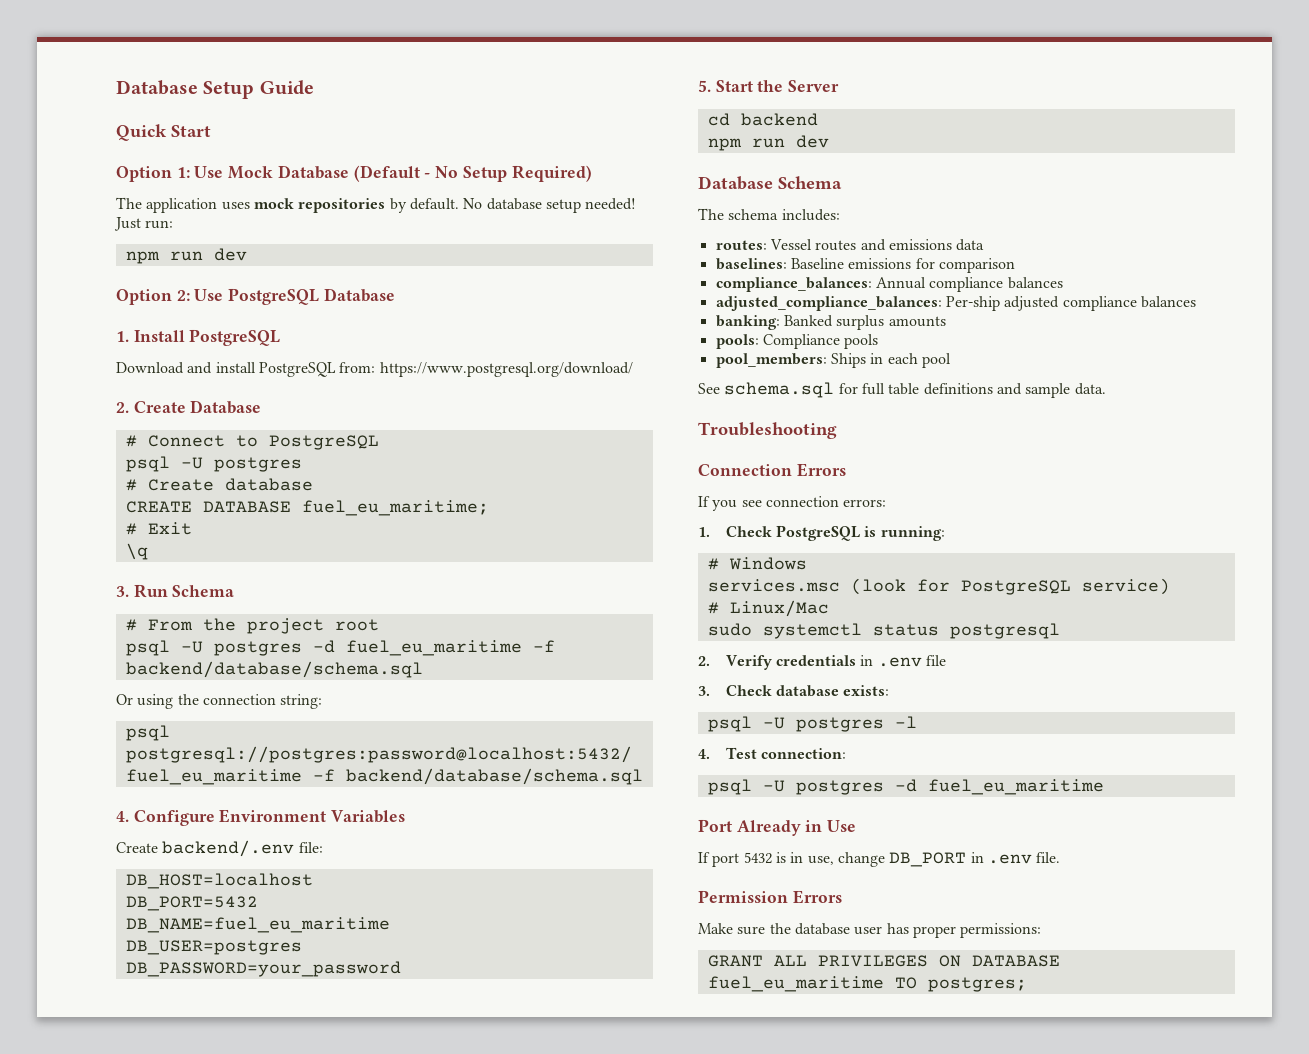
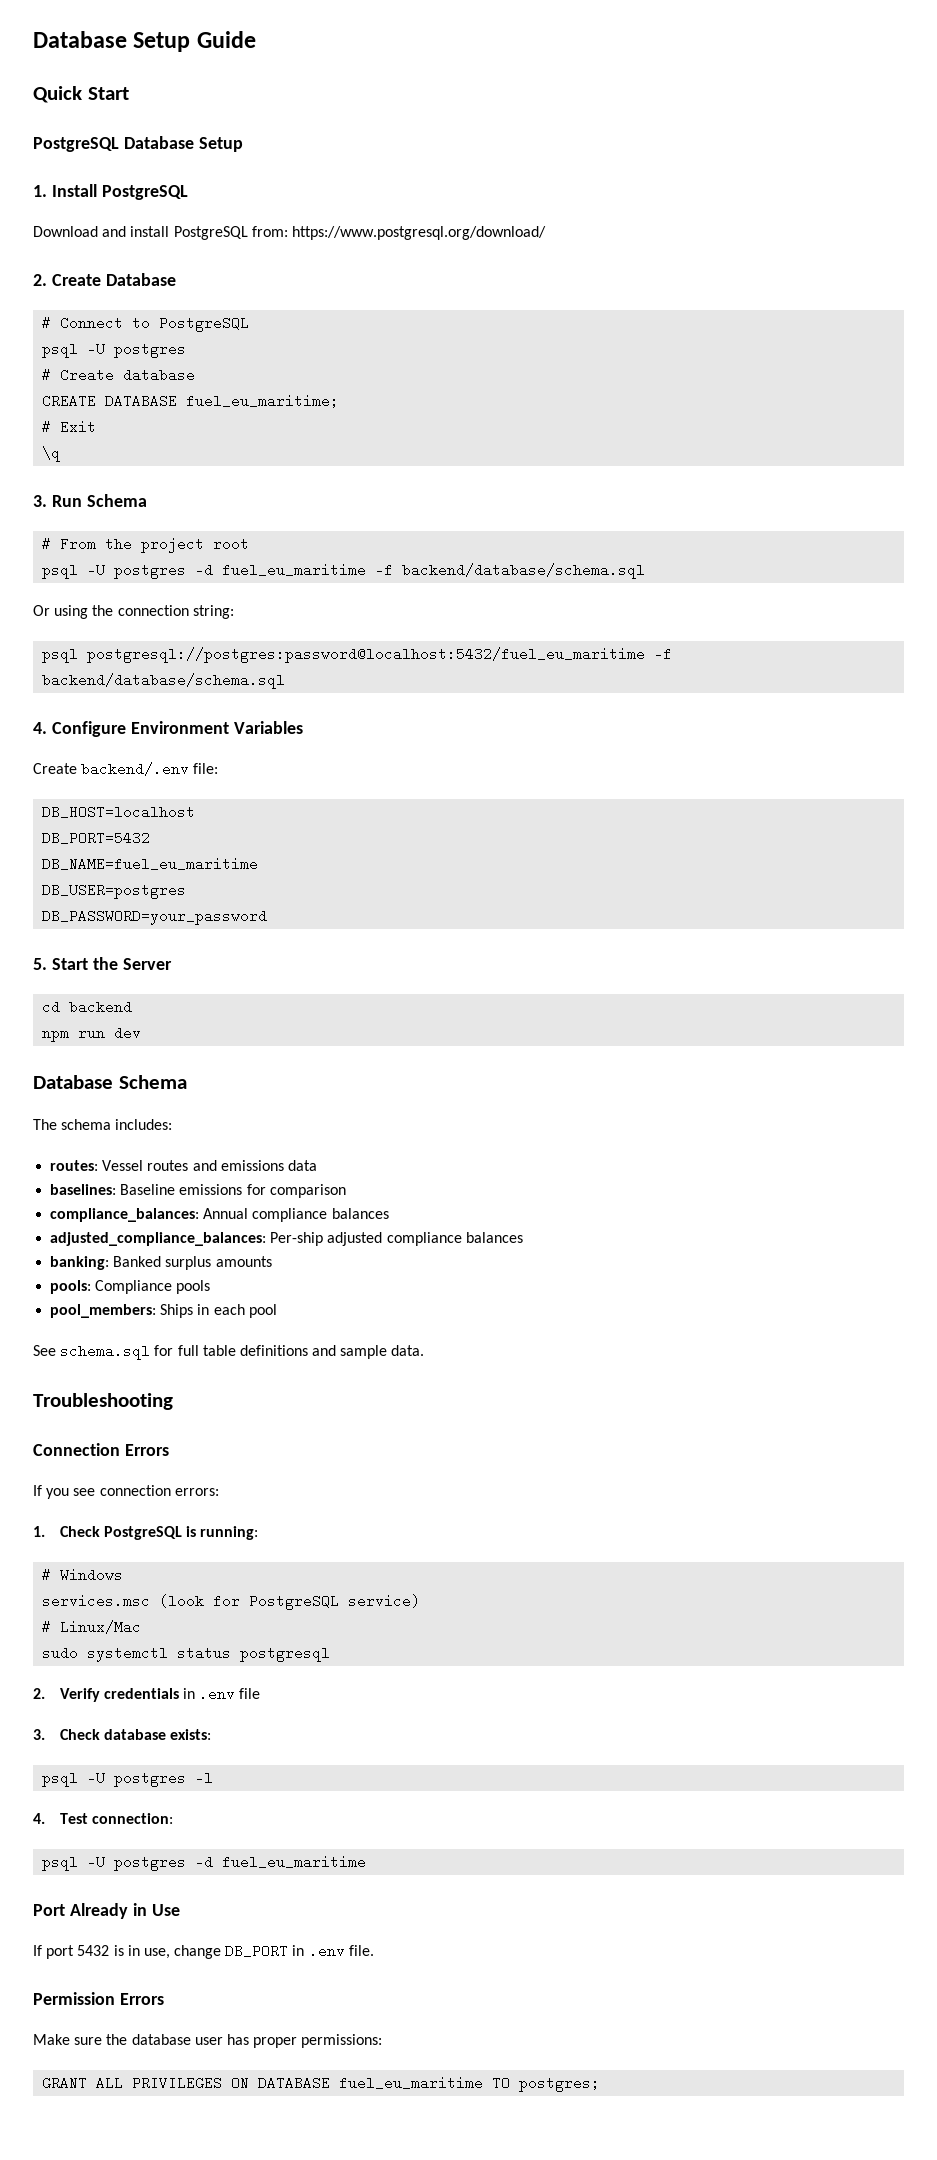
- Option 1: Use Mock Database (Default - No Setup Required)
- The application uses mock repositories by default. No database setup needed! Just run:
- npm run dev
- Option 2: Use PostgreSQL Database
+ PostgreSQL Database Setup

